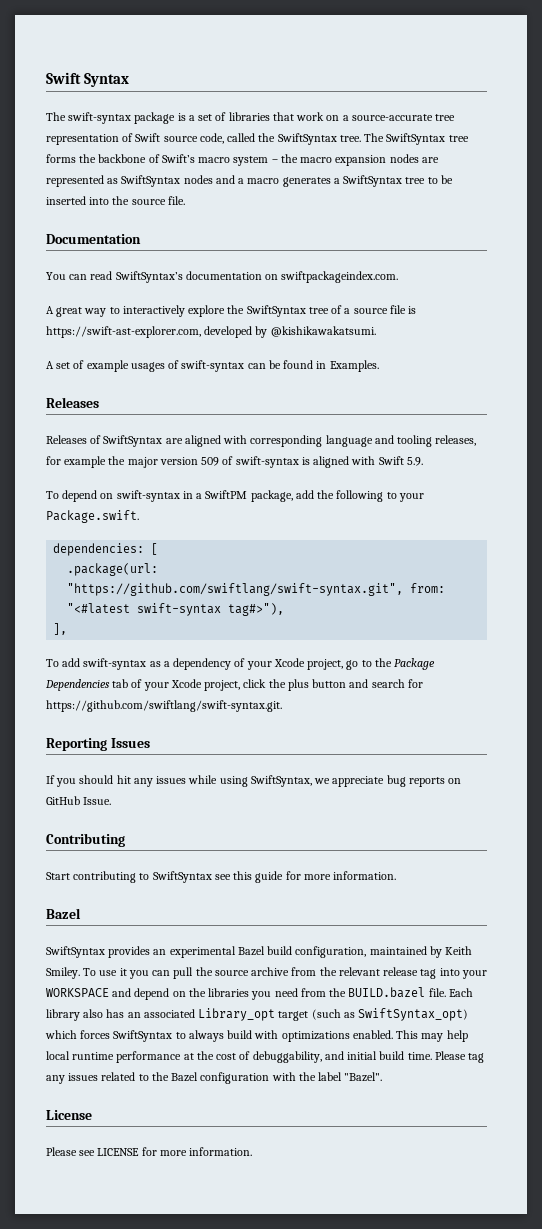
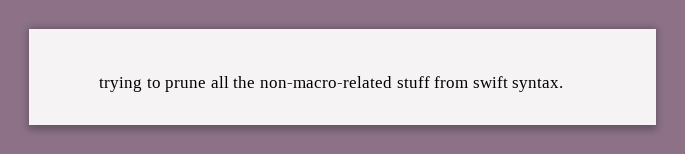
- Swift Syntax
- The swift-syntax package is a set of libraries that work on a source-accurate tree representation of Swift source code, called the SwiftSyntax tree. The SwiftSyntax tree forms the backbone of Swift’s macro system – the macro expansion nodes are represented as SwiftSyntax nodes and a macro generates a SwiftSyntax tree to be inserted into the source file.
- Documentation
- You can read SwiftSyntax’s documentation on swiftpackageindex.com.
- A great way to interactively explore the SwiftSyntax tree of a source file is https://swift-ast-explorer.com, developed by @kishikawakatsumi.
- A set of example usages of swift-syntax can be found in Examples.
- Releases
- Releases of SwiftSyntax are aligned with corresponding language and tooling releases, for example the major version 509 of swift-syntax is aligned with Swift 5.9.
- To depend on swift-syntax in a SwiftPM package, add the following to your Package.swift.
- dependencies: [
- .package(url: "https://github.com/swiftlang/swift-syntax.git", from: "<#latest swift-syntax tag#>"),
- ],
- To add swift-syntax as a dependency of your Xcode project, go to the Package Dependencies tab of your Xcode project, click the plus button and search for https://github.com/swiftlang/swift-syntax.git.
- Reporting Issues
- If you should hit any issues while using SwiftSyntax, we appreciate bug reports on GitHub Issue.
- Contributing
- Start contributing to SwiftSyntax see this guide for more information.
- Bazel
- SwiftSyntax provides an experimental Bazel build configuration, maintained by Keith Smiley. To use it you can pull the source archive from the relevant release tag into your WORKSPACE and depend on the libraries you need from the BUILD.bazel file. Each library also has an associated Library_opt target (such as SwiftSyntax_opt) which forces SwiftSyntax to always build with optimizations enabled. This may help local runtime performance at the cost of debuggability, and initial build time. Please tag any issues related to the Bazel configuration with the label "Bazel".
- License
- Please see LICENSE for more information.
+ trying to prune all the non-macro-related stuff from swift syntax.

